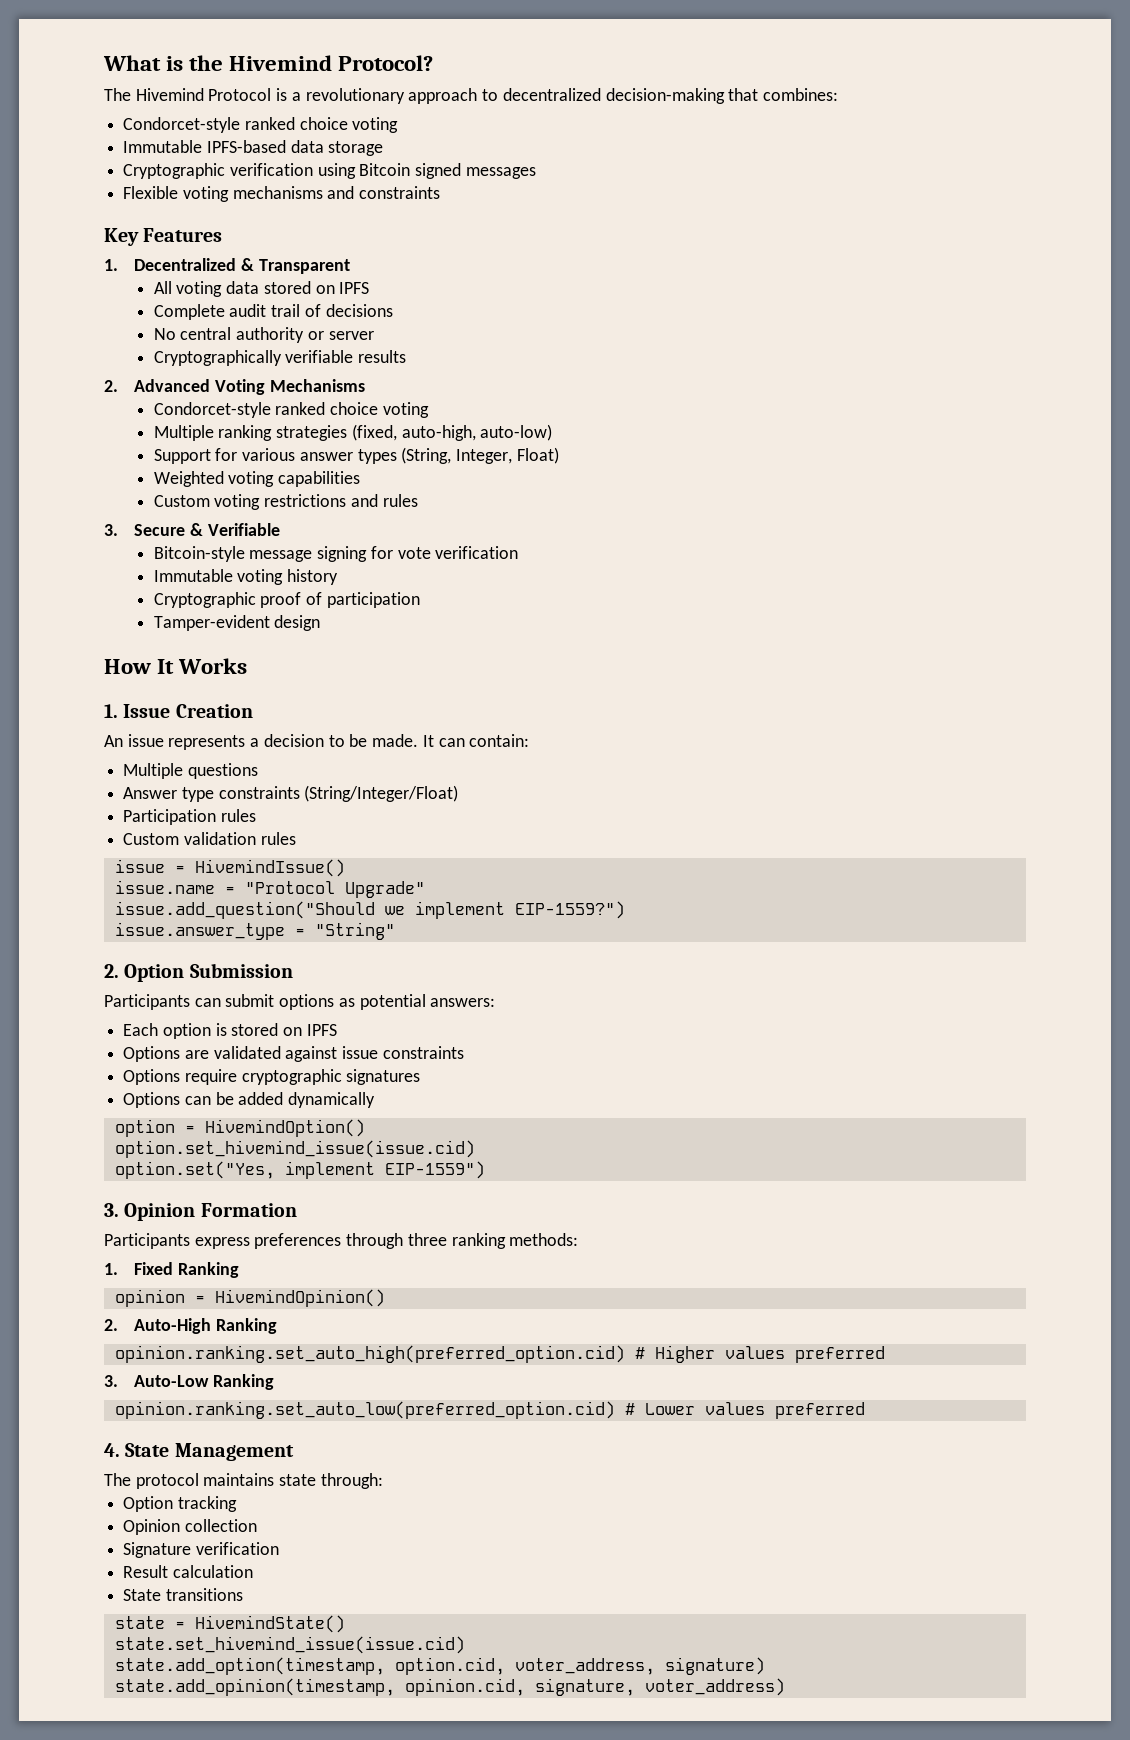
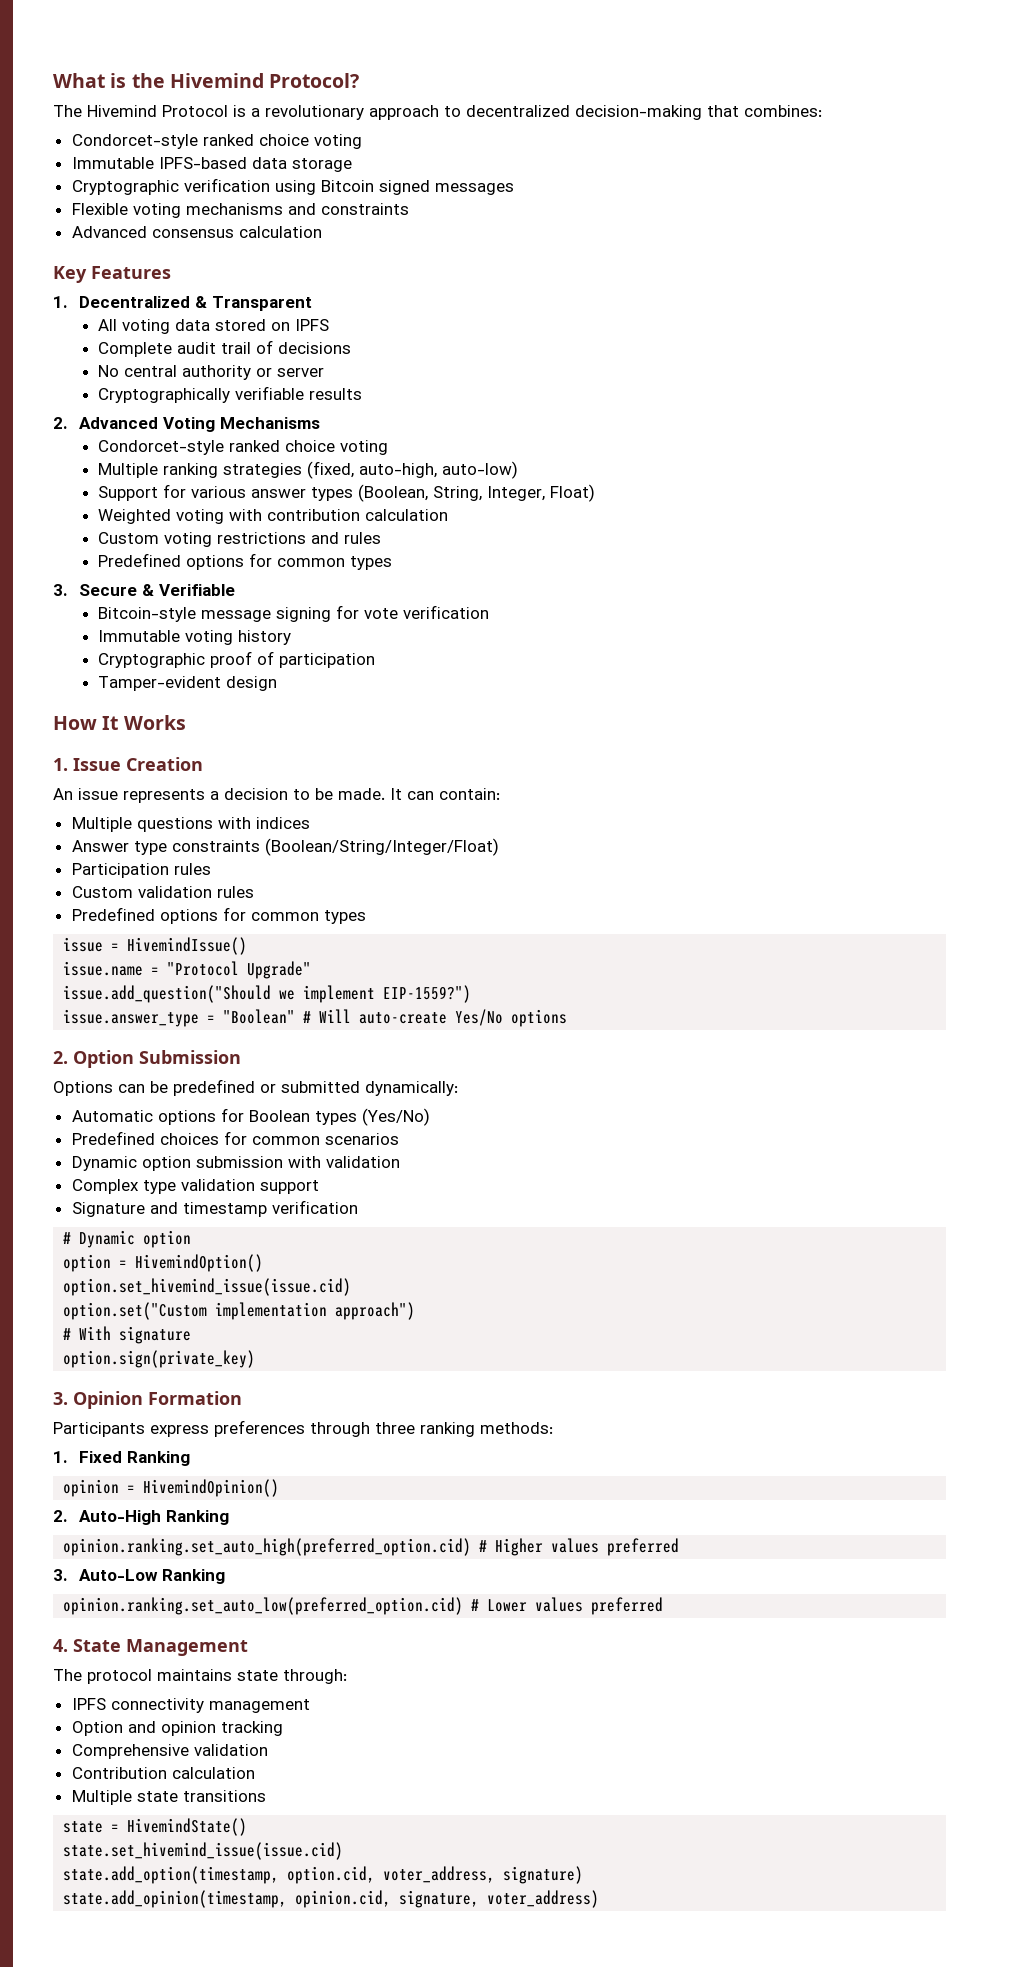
+ Advanced consensus calculation
- Support for various answer types (String, Integer, Float)
+ Support for various answer types (Boolean, String, Integer, Float)
- Weighted voting capabilities
+ Weighted voting with contribution calculation
  Custom voting restrictions and rules
+ Predefined options for common types
- Multiple questions
+ Multiple questions with indices
- Answer type constraints (String/Integer/Float)
+ Answer type constraints (Boolean/String/Integer/Float)
  Custom validation rules
+ Predefined options for common types
- issue.answer_type = "String"
+ issue.answer_type = "Boolean" # Will auto-create Yes/No options
  2. Option Submission
- Participants can submit options as potential answers:
- Each option is stored on IPFS
- Options are validated against issue constraints
- Options require cryptographic signatures
- Options can be added dynamically
+ Options can be predefined or submitted dynamically:
+ Automatic options for Boolean types (Yes/No)
+ Predefined choices for common scenarios
+ Dynamic option submission with validation
+ Complex type validation support
+ Signature and timestamp verification
+ # Dynamic option
  option = HivemindOption()
  option.set_hivemind_issue(issue.cid)
- option.set("Yes, implement EIP-1559")
+ option.set("Custom implementation approach")
+ # With signature
+ option.sign(private_key)
- Option tracking
+ IPFS connectivity management
+ Option and opinion tracking
- Opinion collection
- Signature verification
- Result calculation
- State transitions
+ Comprehensive validation
+ Contribution calculation
+ Multiple state transitions

